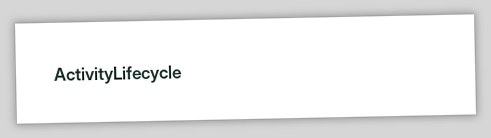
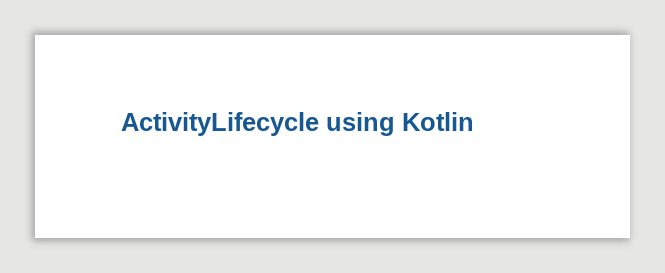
- ActivityLifecycle
+ ActivityLifecycle using Kotlin

